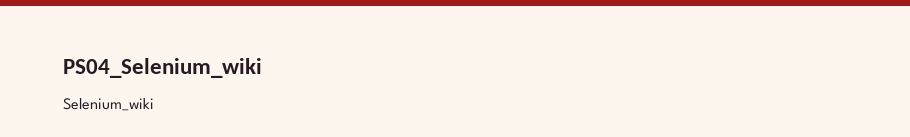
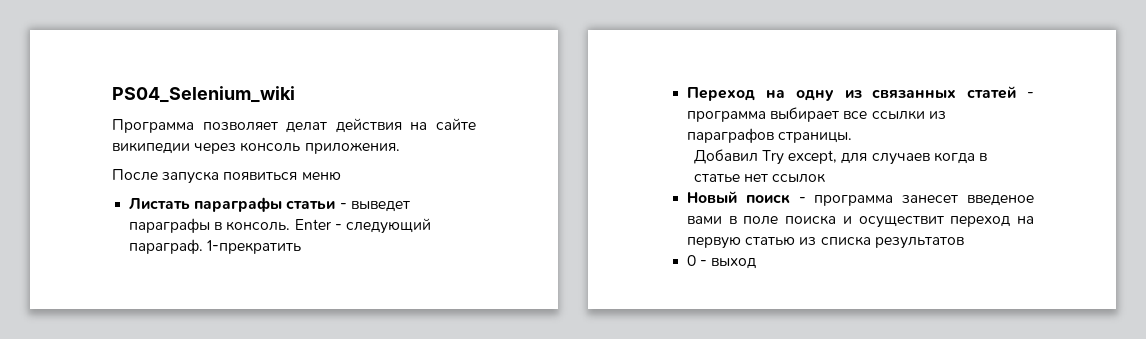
- Selenium_wiki
+ Программа позволяет делат действия на сайте википедии через консоль приложения.
+ После запуска появиться меню
+ Листать параграфы статьи - выведет параграфы в консоль. Enter - следующий параграф. 1-прекратить
+ Переход на одну из связанных статей - программа выбирает все ссылки из параграфов страницы.
+ Добавил Try except, для случаев когда в статье нет ссылок
+ Новый поиск - программа занесет введеное вами в поле поиска и осуществит переход на первую статью из списка результатов
+ 0 - выход

